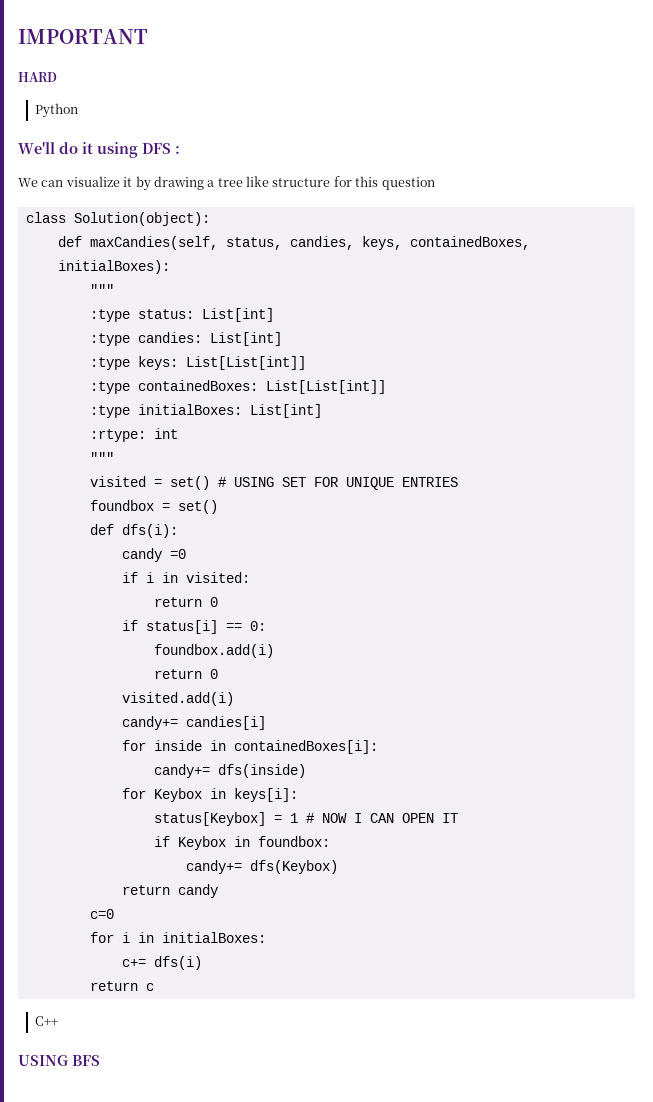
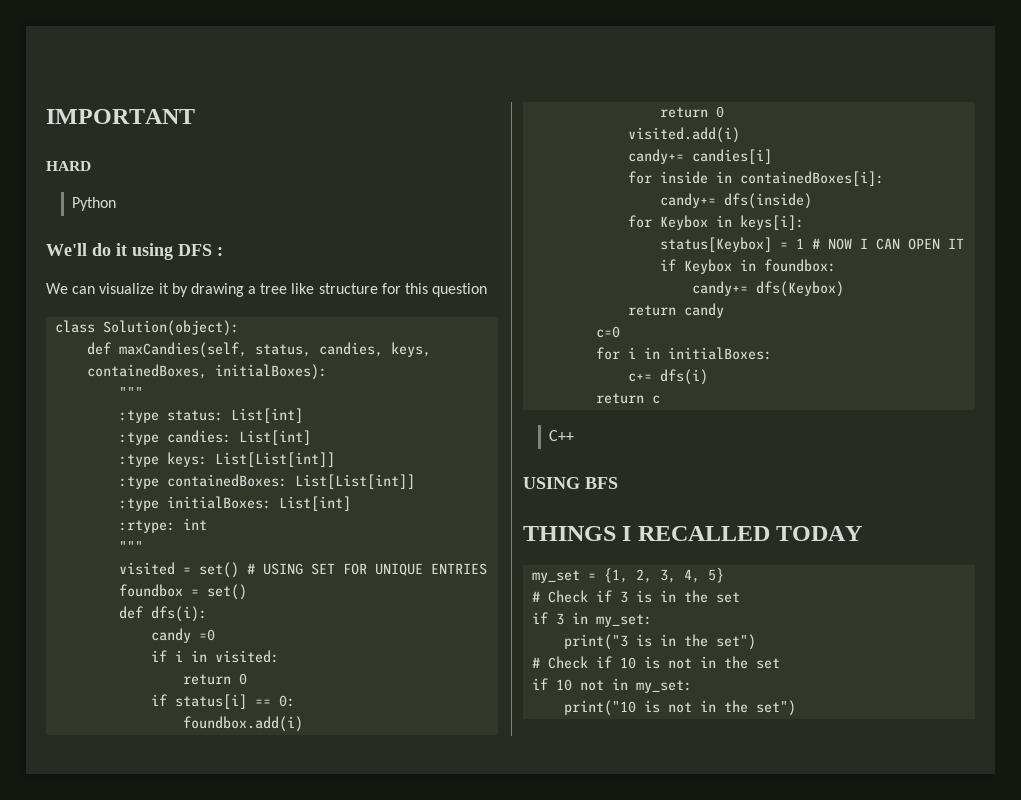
+ THINGS I RECALLED TODAY
+ my_set = {1, 2, 3, 4, 5}
+ # Check if 3 is in the set
+ if 3 in my_set:
+ print("3 is in the set")
+ # Check if 10 is not in the set
+ if 10 not in my_set:
+ print("10 is not in the set")

